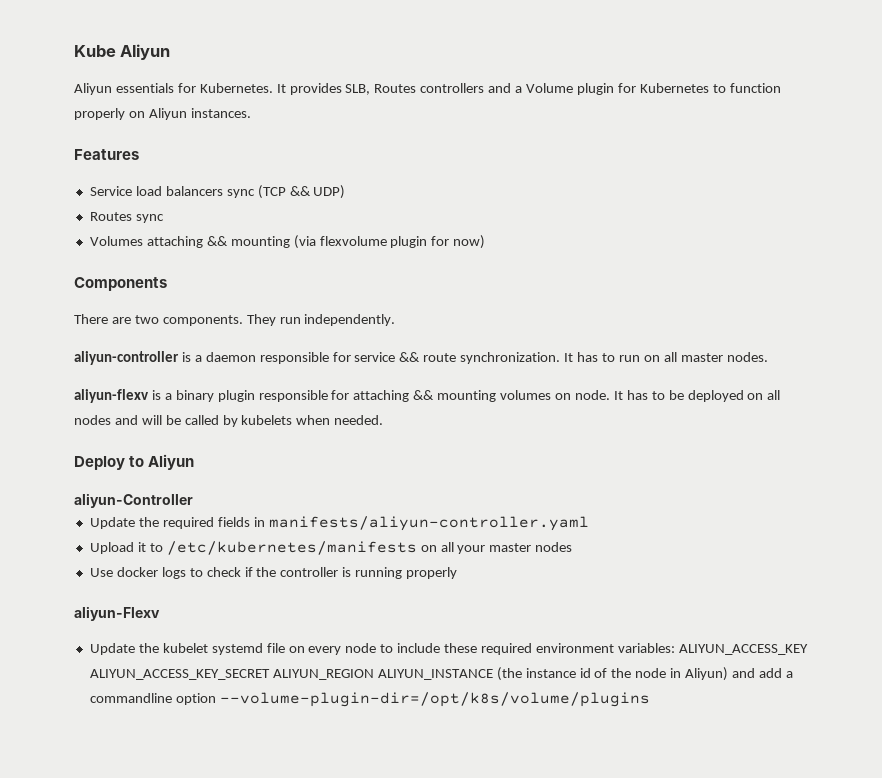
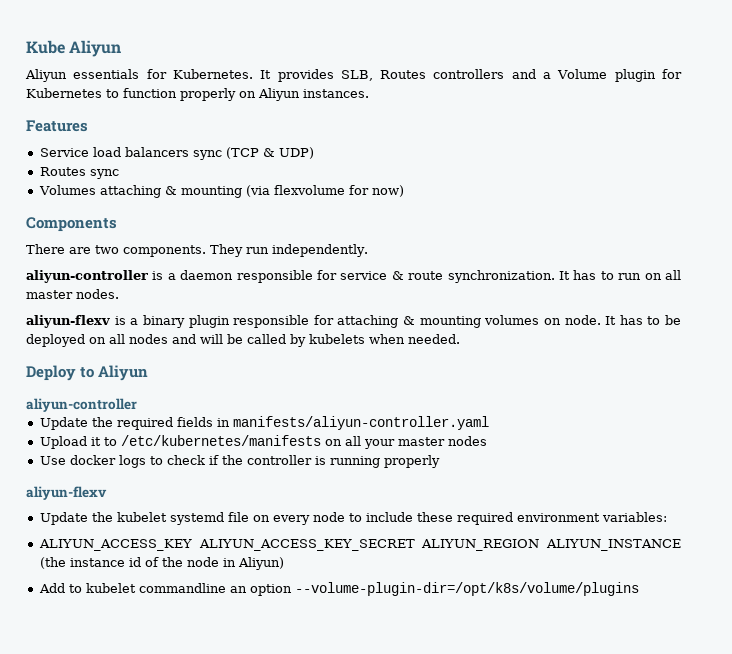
- Service load balancers sync (TCP && UDP)
+ Service load balancers sync (TCP & UDP)
- Volumes attaching && mounting (via flexvolume plugin for now)
+ Volumes attaching & mounting (via flexvolume for now)
- aliyun-controller is a daemon responsible for service && route synchronization.
+ aliyun-controller is a daemon responsible for service & route synchronization.
- aliyun-flexv is a binary plugin responsible for attaching && mounting volumes on node.
+ aliyun-flexv is a binary plugin responsible for attaching & mounting volumes on node.
  Deploy to Aliyun
- aliyun-Controller
+ aliyun-controller
  Use docker logs to check if the controller is running properly
- aliyun-Flexv
+ aliyun-flexv
- Update the kubelet systemd file on every node to include these required environment variables: ALIYUN_ACCESS_KEY ALIYUN_ACCESS_KEY_SECRET ALIYUN_REGION ALIYUN_INSTANCE (the instance id of the node in Aliyun) and add a commandline option --volume-plugin-dir=/opt/k8s/volume/plugins
+ Update the kubelet systemd file on every node to include these required environment variables:
+ ALIYUN_ACCESS_KEY ALIYUN_ACCESS_KEY_SECRET ALIYUN_REGION ALIYUN_INSTANCE (the instance id of the node in Aliyun)
+ Add to kubelet commandline an option --volume-plugin-dir=/opt/k8s/volume/plugins

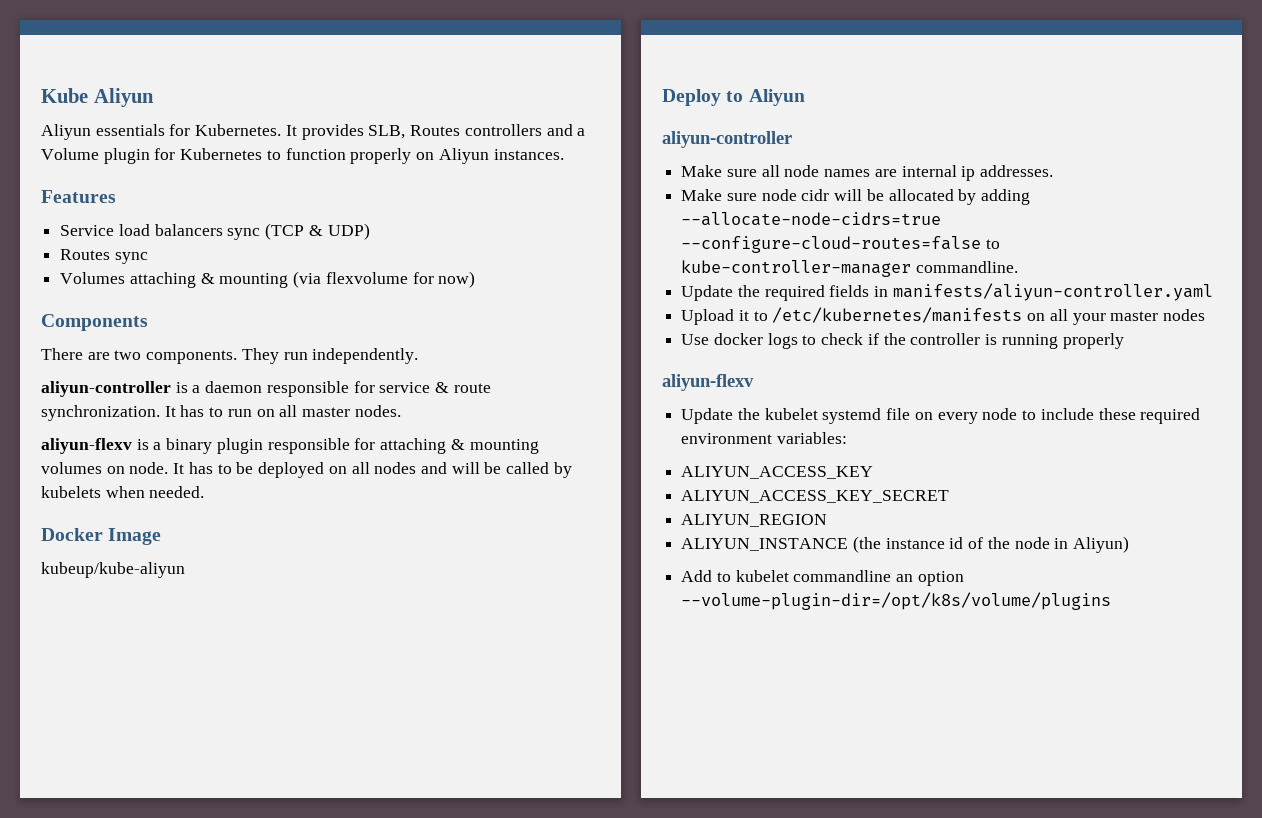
+ Docker Image
+ kubeup/kube-aliyun
+ Make sure all node names are internal ip addresses.
+ Make sure node cidr will be allocated by adding --allocate-node-cidrs=true --configure-cloud-routes=false to kube-controller-manager commandline.
- ALIYUN_ACCESS_KEY ALIYUN_ACCESS_KEY_SECRET ALIYUN_REGION ALIYUN_INSTANCE (the instance id of the node in Aliyun)
+ ALIYUN_ACCESS_KEY
+ ALIYUN_ACCESS_KEY_SECRET
+ ALIYUN_REGION
+ ALIYUN_INSTANCE (the instance id of the node in Aliyun)

